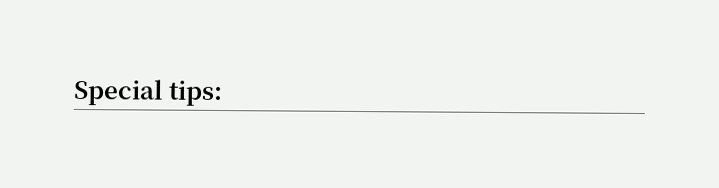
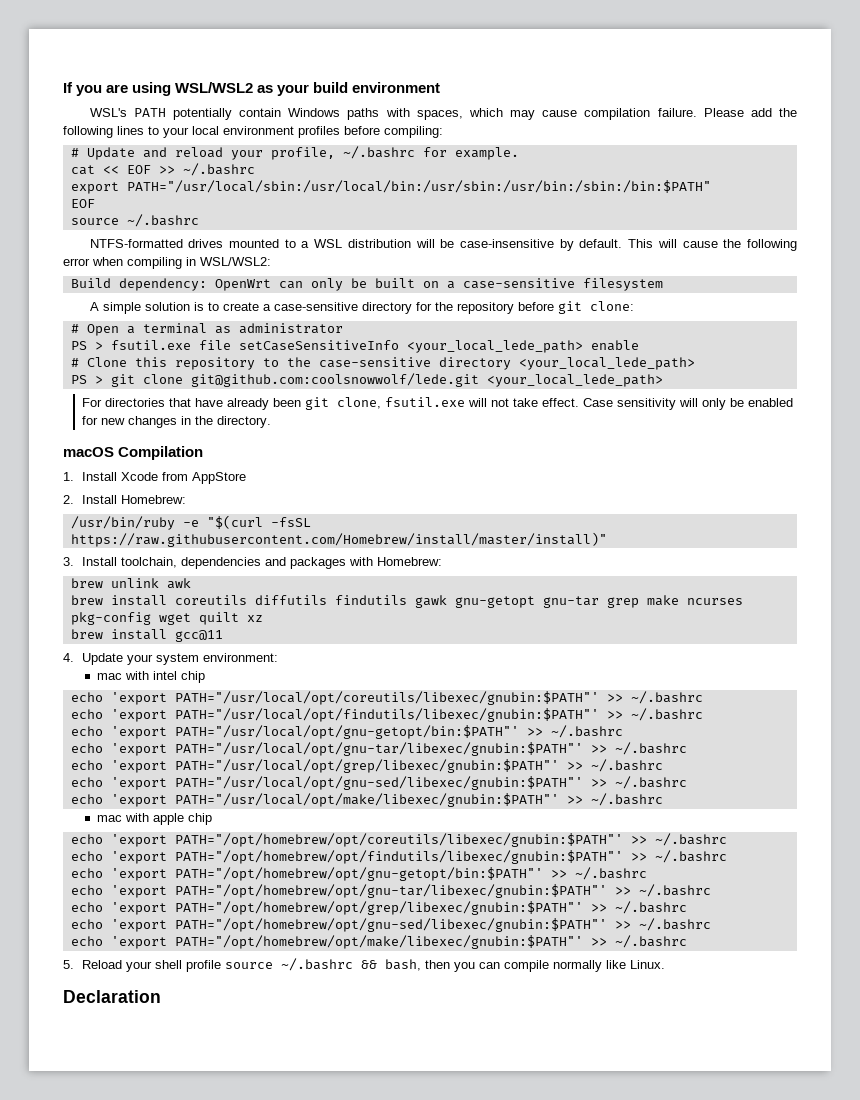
- Special tips:
+ If you are using WSL/WSL2 as your build environment
+ WSL's PATH potentially contain Windows paths with spaces, which may cause compilation failure. Please add the following lines to your local environment profiles before compiling:
+ # Update and reload your profile, ~/.bashrc for example.
+ cat << EOF >> ~/.bashrc
+ export PATH="/usr/local/sbin:/usr/local/bin:/usr/sbin:/usr/bin:/sbin:/bin:$PATH"
+ EOF
+ source ~/.bashrc
+ NTFS-formatted drives mounted to a WSL distribution will be case-insensitive by default. This will cause the following error when compiling in WSL/WSL2:
+ Build dependency: OpenWrt can only be built on a case-sensitive filesystem
+ A simple solution is to create a case-sensitive directory for the repository before git clone:
+ # Open a terminal as administrator
+ PS > fsutil.exe file setCaseSensitiveInfo <your_local_lede_path> enable
+ # Clone this repository to the case-sensitive directory <your_local_lede_path>
+ PS > git clone git@github.com:coolsnowwolf/lede.git <your_local_lede_path>
+ For directories that have already been git clone, fsutil.exe will not take effect. Case sensitivity will only be enabled for new changes in the directory.
+ macOS Compilation
+ 1. Install Xcode from AppStore
+ 2. Install Homebrew:
+ /usr/bin/ruby -e "$(curl -fsSL https://raw.githubusercontent.com/Homebrew/install/master/install)"
+ 3. Install toolchain, dependencies and packages with Homebrew:
+ brew unlink awk
+ brew install coreutils diffutils findutils gawk gnu-getopt gnu-tar grep make ncurses pkg-config wget quilt xz
+ brew install gcc@11
+ 4. Update your system environment:
+ mac with intel chip
+ echo 'export PATH="/usr/local/opt/coreutils/libexec/gnubin:$PATH"' >> ~/.bashrc
+ echo 'export PATH="/usr/local/opt/findutils/libexec/gnubin:$PATH"' >> ~/.bashrc
+ echo 'export PATH="/usr/local/opt/gnu-getopt/bin:$PATH"' >> ~/.bashrc
+ echo 'export PATH="/usr/local/opt/gnu-tar/libexec/gnubin:$PATH"' >> ~/.bashrc
+ echo 'export PATH="/usr/local/opt/grep/libexec/gnubin:$PATH"' >> ~/.bashrc
+ echo 'export PATH="/usr/local/opt/gnu-sed/libexec/gnubin:$PATH"' >> ~/.bashrc
+ echo 'export PATH="/usr/local/opt/make/libexec/gnubin:$PATH"' >> ~/.bashrc
+ mac with apple chip
+ echo 'export PATH="/opt/homebrew/opt/coreutils/libexec/gnubin:$PATH"' >> ~/.bashrc
+ echo 'export PATH="/opt/homebrew/opt/findutils/libexec/gnubin:$PATH"' >> ~/.bashrc
+ echo 'export PATH="/opt/homebrew/opt/gnu-getopt/bin:$PATH"' >> ~/.bashrc
+ echo 'export PATH="/opt/homebrew/opt/gnu-tar/libexec/gnubin:$PATH"' >> ~/.bashrc
+ echo 'export PATH="/opt/homebrew/opt/grep/libexec/gnubin:$PATH"' >> ~/.bashrc
+ echo 'export PATH="/opt/homebrew/opt/gnu-sed/libexec/gnubin:$PATH"' >> ~/.bashrc
+ echo 'export PATH="/opt/homebrew/opt/make/libexec/gnubin:$PATH"' >> ~/.bashrc
+ 5. Reload your shell profile source ~/.bashrc && bash, then you can compile normally like Linux.
+ Declaration

